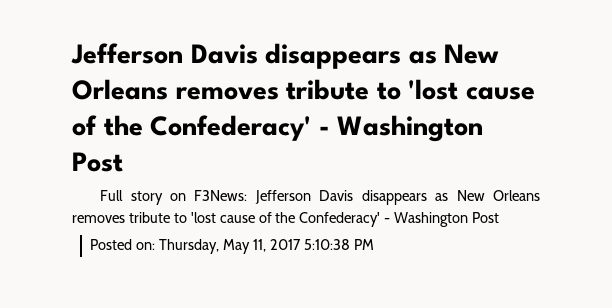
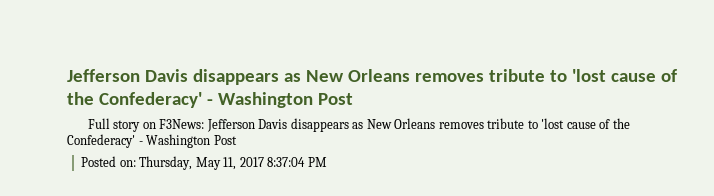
- Posted on: Thursday, May 11, 2017 5:10:38 PM
+ Posted on: Thursday, May 11, 2017 8:37:04 PM

